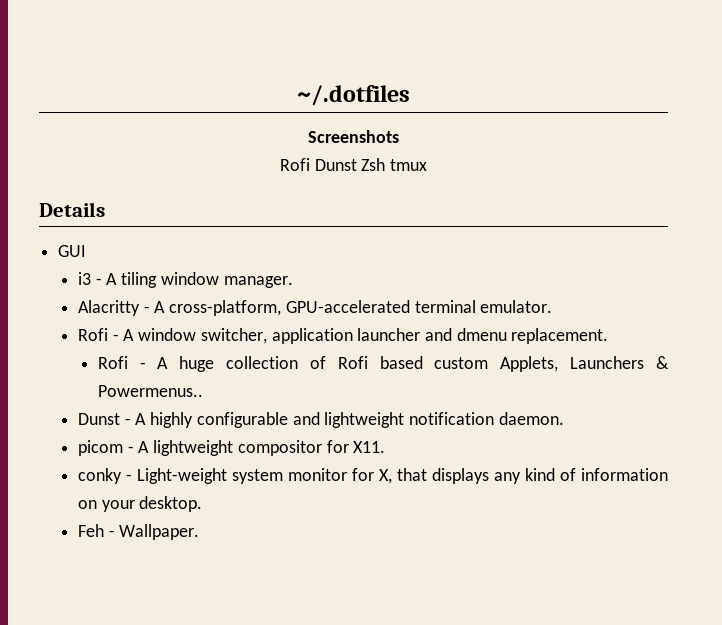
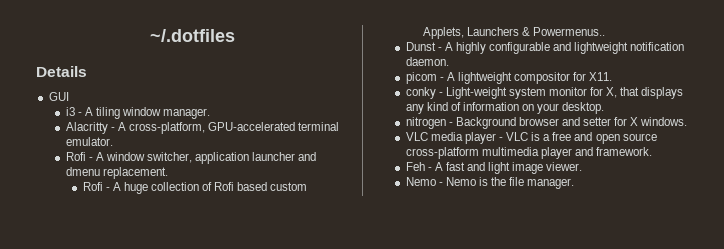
- Screenshots
- Rofi Dunst Zsh tmux
- Feh - Wallpaper.
+ nitrogen - Background browser and setter for X windows.
+ VLC media player - VLC is a free and open source cross-platform multimedia player and framework.
+ Feh - A fast and light image viewer.
+ Nemo - Nemo is the file manager.

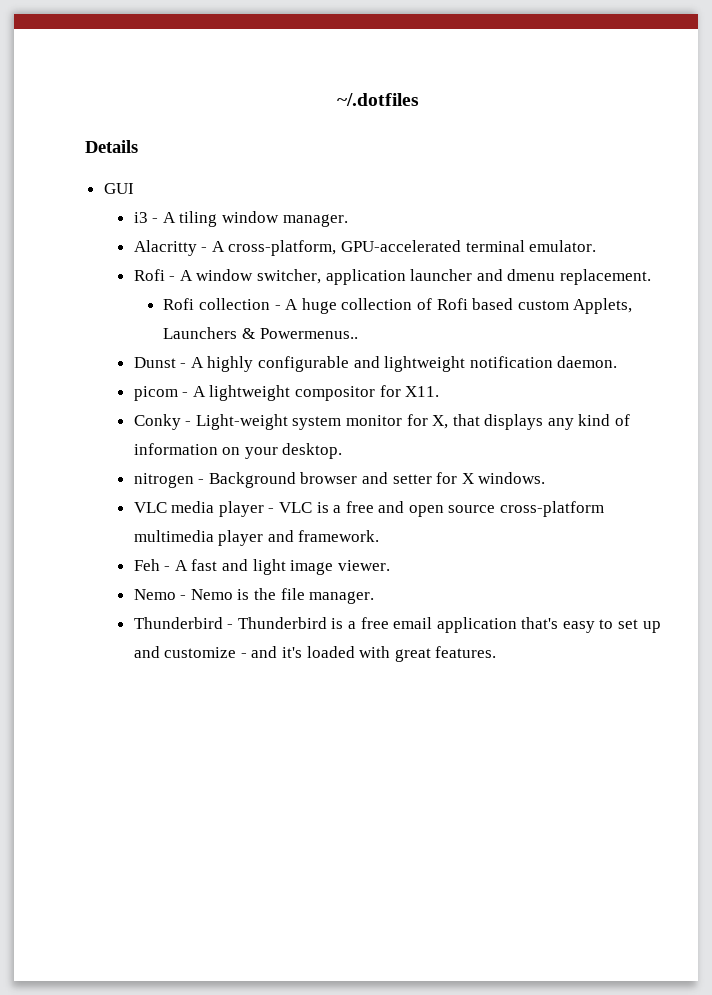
- Rofi - A huge collection of Rofi based custom Applets, Launchers & Powermenus..
+ Rofi collection - A huge collection of Rofi based custom Applets, Launchers & Powermenus..
- conky - Light-weight system monitor for X, that displays any kind of information on your desktop.
+ Conky - Light-weight system monitor for X, that displays any kind of information on your desktop.
+ Thunderbird - Thunderbird is a free email application that's easy to set up and customize - and it's loaded with great features.

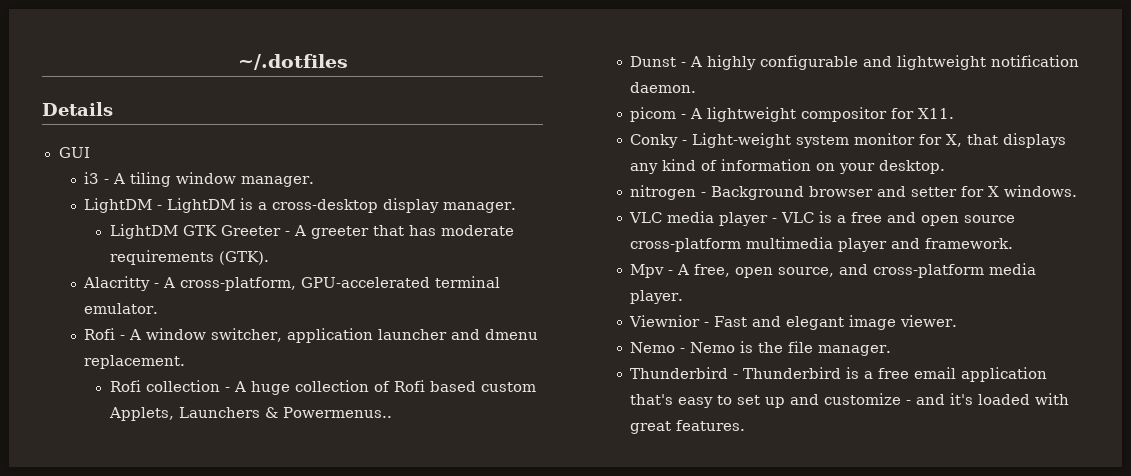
+ LightDM - LightDM is a cross-desktop display manager.
+ LightDM GTK Greeter - A greeter that has moderate requirements (GTK).
- Feh - A fast and light image viewer.
+ Mpv - A free, open source, and cross-platform media player.
+ Viewnior - Fast and elegant image viewer.

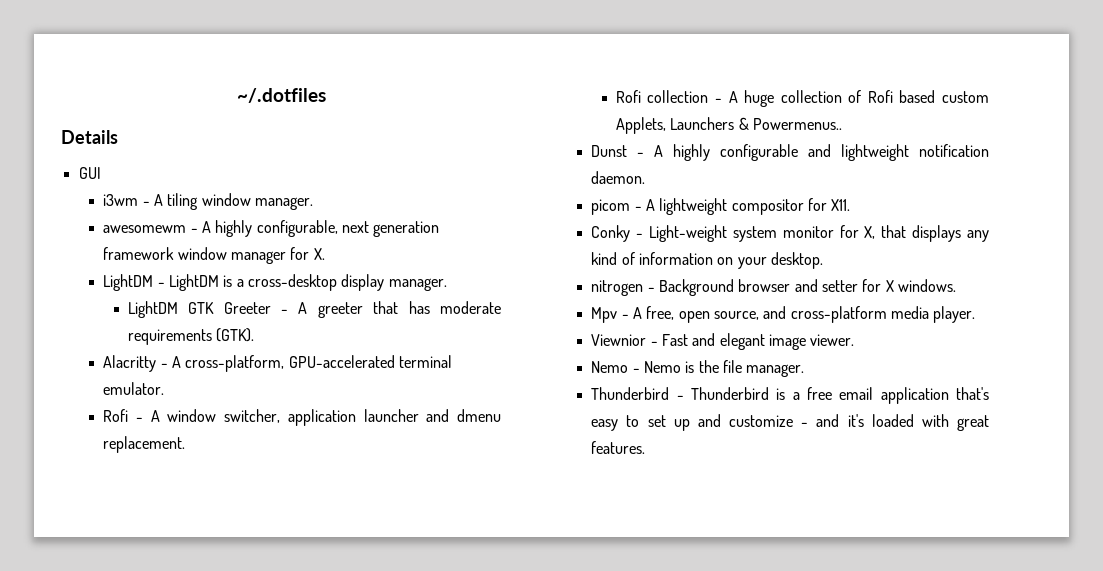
- i3 - A tiling window manager.
+ i3wm - A tiling window manager.
+ awesomewm - A highly configurable, next generation framework window manager for X.
- VLC media player - VLC is a free and open source cross-platform multimedia player and framework.

